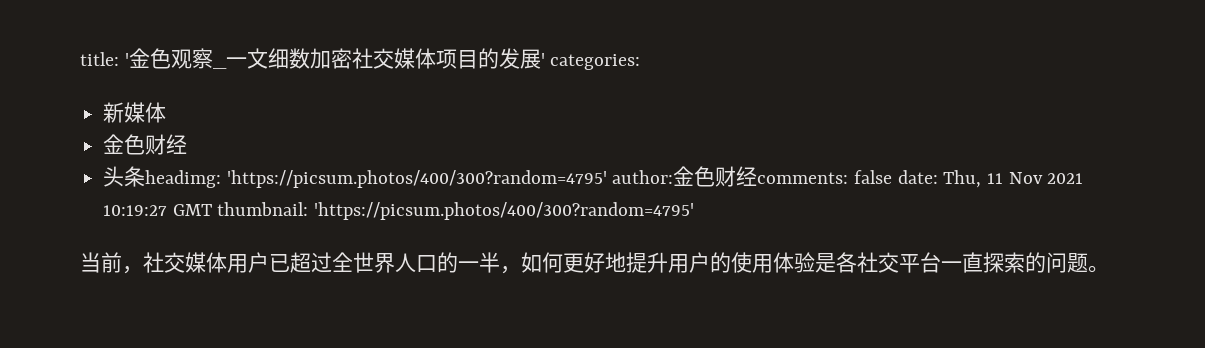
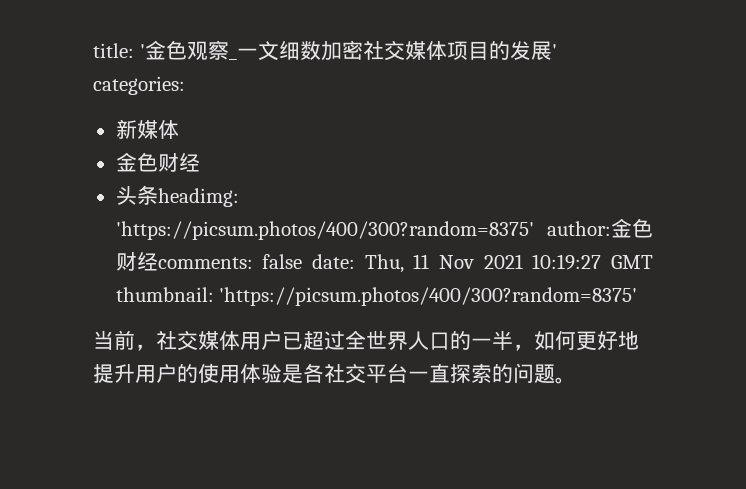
- 头条headimg: 'https://picsum.photos/400/300?random=4795' author:金色财经comments: false date: Thu, 11 Nov 2021 10:19:27 GMT thumbnail: 'https://picsum.photos/400/300?random=4795'
+ 头条headimg: 'https://picsum.photos/400/300?random=8375' author:金色财经comments: false date: Thu, 11 Nov 2021 10:19:27 GMT thumbnail: 'https://picsum.photos/400/300?random=8375'

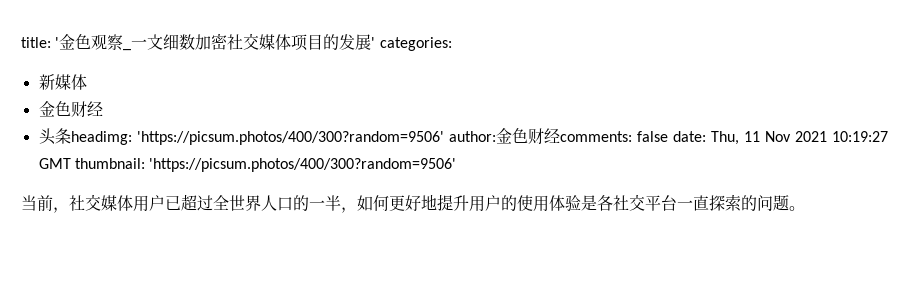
- 头条headimg: 'https://picsum.photos/400/300?random=8375' author:金色财经comments: false date: Thu, 11 Nov 2021 10:19:27 GMT thumbnail: 'https://picsum.photos/400/300?random=8375'
+ 头条headimg: 'https://picsum.photos/400/300?random=9506' author:金色财经comments: false date: Thu, 11 Nov 2021 10:19:27 GMT thumbnail: 'https://picsum.photos/400/300?random=9506'

